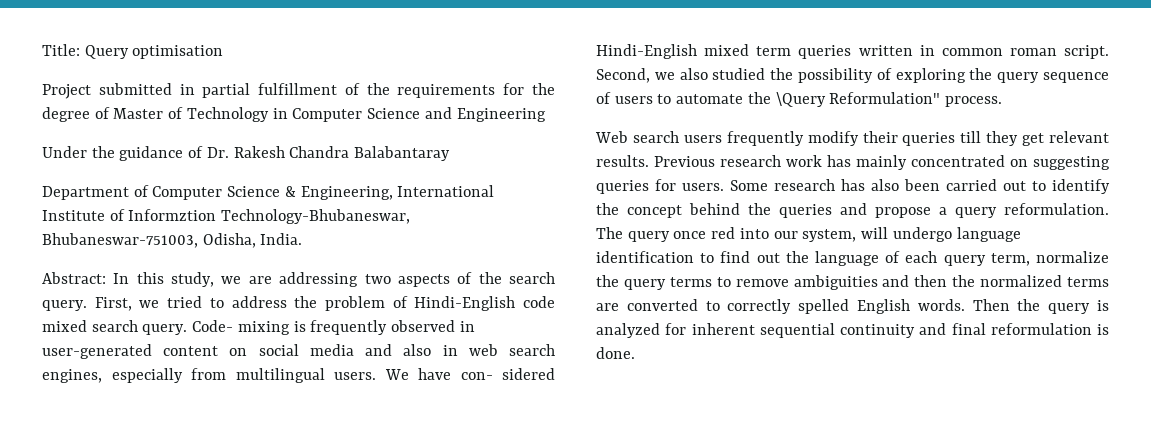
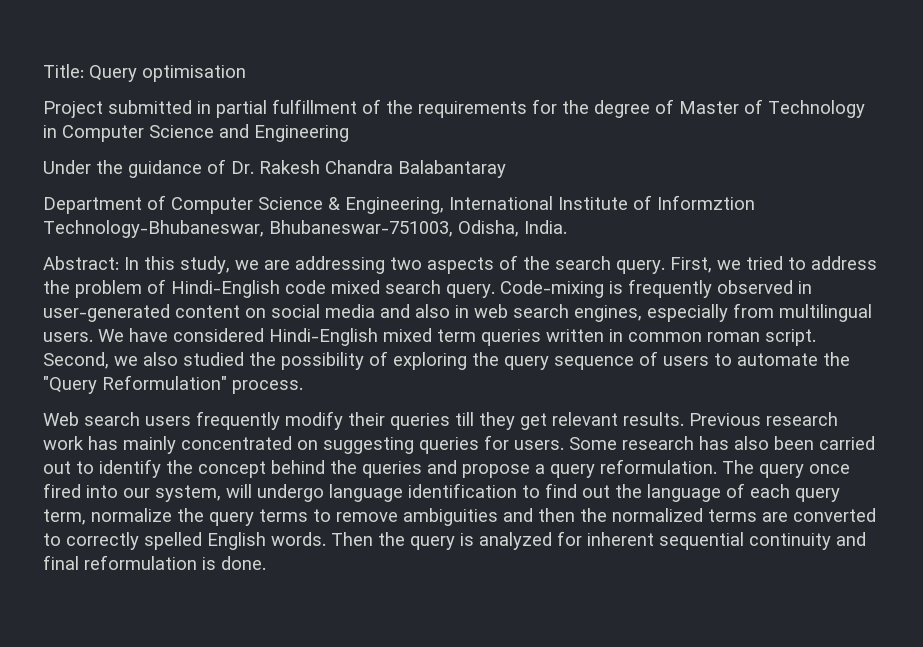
- Code- mixing is frequently observed in user-generated content on social media and also in web search engines, especially from multilingual users.
+ Code-mixing is frequently observed in user-generated content on social media and also in web search engines, especially from multilingual users.
- We have con- sidered Hindi-English mixed term queries written in common roman script.
+ We have considered Hindi-English mixed term queries written in common roman script.
- Second, we also studied the possibility of exploring the query sequence of users to automate the \Query Reformulation" process.
+ Second, we also studied the possibility of exploring the query sequence of users to automate the "Query Reformulation" process.
- The query once red into our system, will undergo language identification to find out the language of each query term, normalize the query terms to remove ambiguities and then the normalized terms are converted to correctly spelled English words.
+ The query once fired into our system, will undergo language identification to find out the language of each query term, normalize the query terms to remove ambiguities and then the normalized terms are converted to correctly spelled English words.

